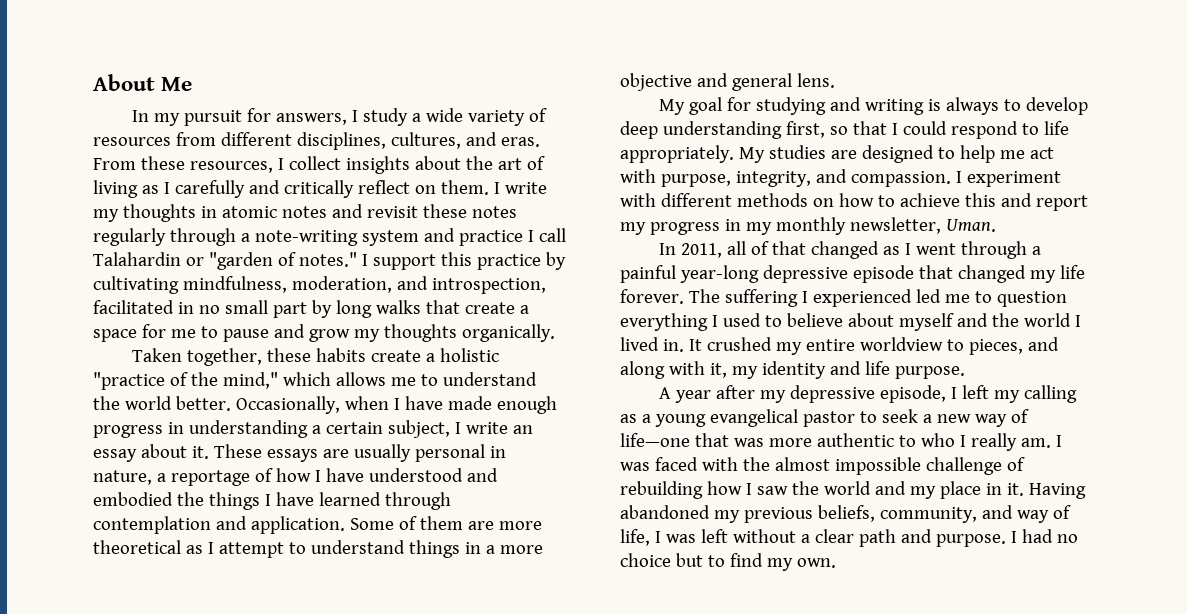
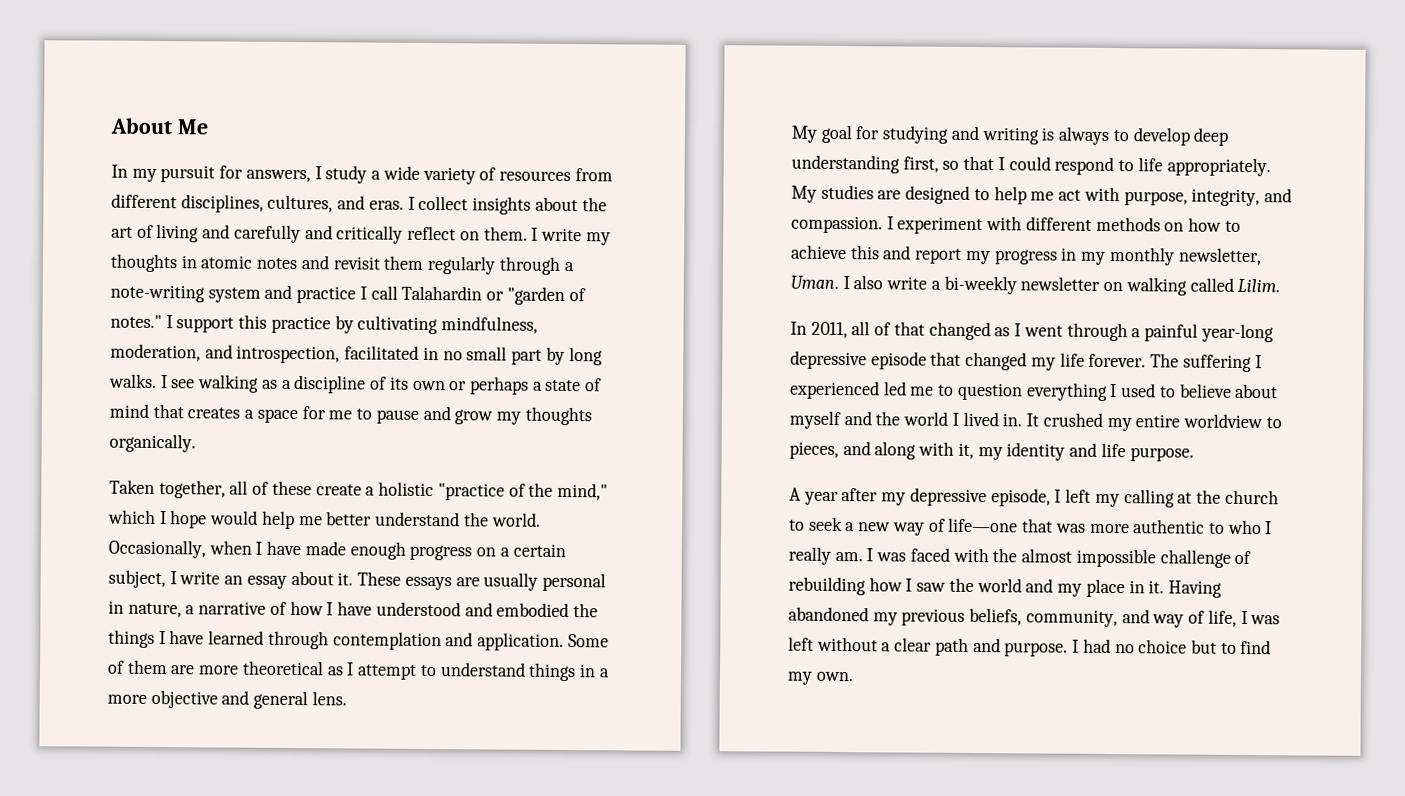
- From these resources, I collect insights about the art of living as I carefully and critically reflect on them.
+ I collect insights about the art of living and carefully and critically reflect on them.
- I write my thoughts in atomic notes and revisit these notes regularly through a note-writing system and practice I call Talahardin or "garden of notes."
+ I write my thoughts in atomic notes and revisit them regularly through a note-writing system and practice I call Talahardin or "garden of notes."
- I support this practice by cultivating mindfulness, moderation, and introspection, facilitated in no small part by long walks that create a space for me to pause and grow my thoughts organically.
+ I support this practice by cultivating mindfulness, moderation, and introspection, facilitated in no small part by long walks. I see walking as a discipline of its own or perhaps a state of mind that creates a space for me to pause and grow my thoughts organically.
- Taken together, these habits create a holistic "practice of the mind," which allows me to understand the world better.
+ Taken together, all of these create a holistic "practice of the mind," which I hope would help me better understand the world.
- Occasionally, when I have made enough progress in understanding a certain subject, I write an essay about it.
+ Occasionally, when I have made enough progress on a certain subject, I write an essay about it.
- These essays are usually personal in nature, a reportage of how I have understood and embodied the things I have learned through contemplation and application.
+ These essays are usually personal in nature, a narrative of how I have understood and embodied the things I have learned through contemplation and application.
+ I also write a bi-weekly newsletter on walking called Lilim.
- A year after my depressive episode, I left my calling as a young evangelical pastor to seek a new way of life—one that was more authentic to who I really am.
+ A year after my depressive episode, I left my calling at the church to seek a new way of life—one that was more authentic to who I really am.

